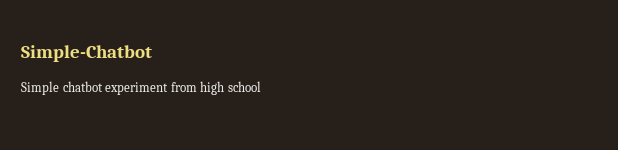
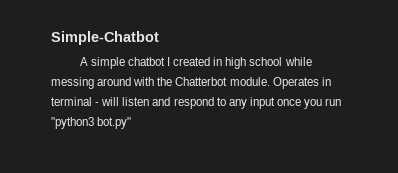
- Simple chatbot experiment from high school
+ A simple chatbot I created in high school while messing around with the Chatterbot module. Operates in terminal - will listen and respond to any input once you run "python3 bot.py"

